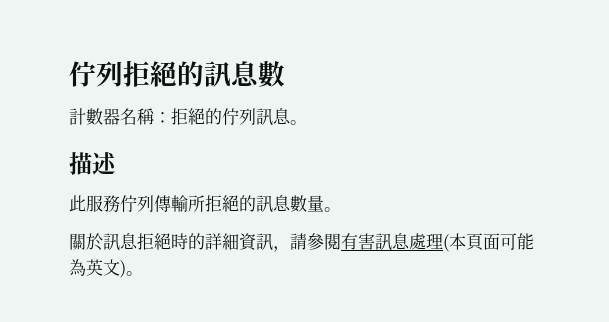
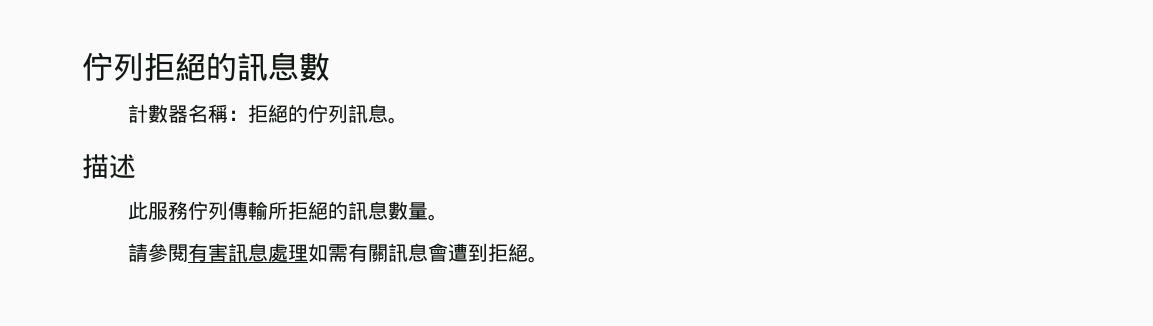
- 關於訊息拒絕時的詳細資訊，請參閱有害訊息處理(本頁面可能為英文)。
+ 請參閱有害訊息處理如需有關訊息會遭到拒絕。

